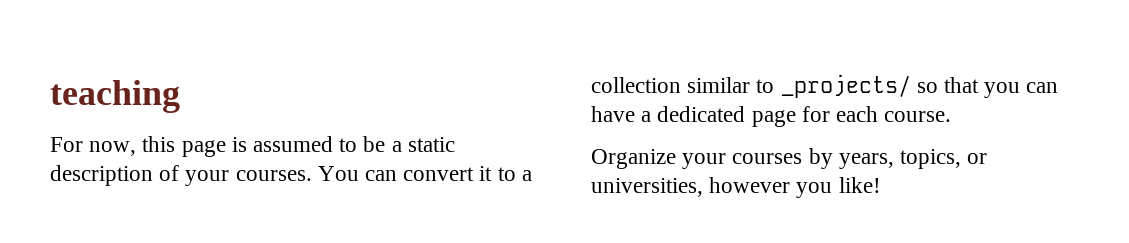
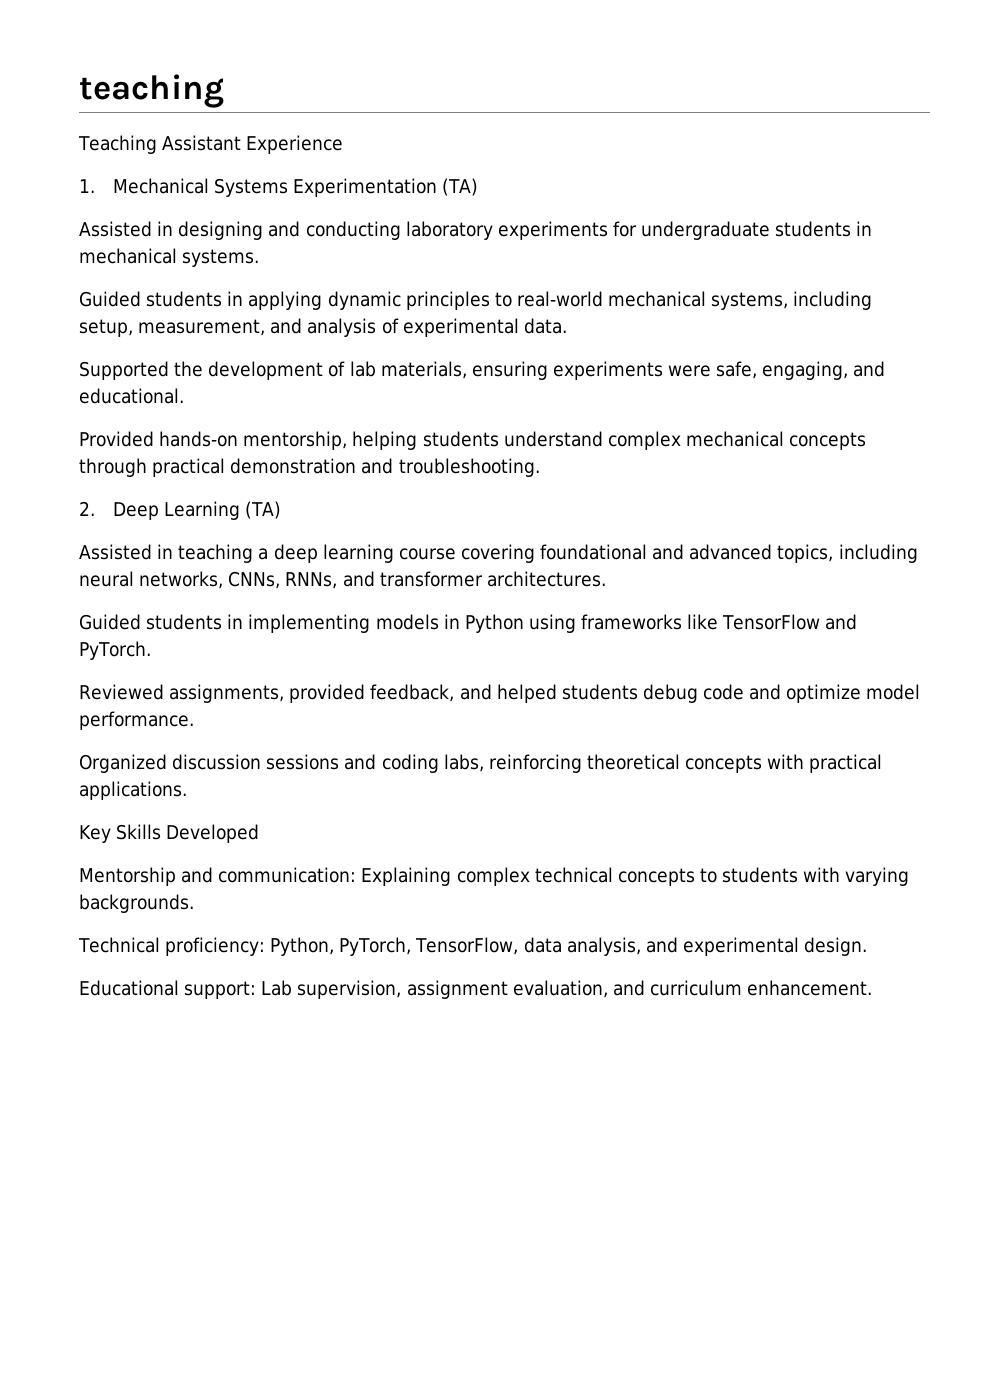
- For now, this page is assumed to be a static description of your courses. You can convert it to a collection similar to _projects/ so that you can have a dedicated page for each course.
- Organize your courses by years, topics, or universities, however you like!
+ Teaching Assistant Experience
+ 1. Mechanical Systems Experimentation (TA)
+ Assisted in designing and conducting laboratory experiments for undergraduate students in mechanical systems.
+ Guided students in applying dynamic principles to real-world mechanical systems, including setup, measurement, and analysis of experimental data.
+ Supported the development of lab materials, ensuring experiments were safe, engaging, and educational.
+ Provided hands-on mentorship, helping students understand complex mechanical concepts through practical demonstration and troubleshooting.
+ 2. Deep Learning (TA)
+ Assisted in teaching a deep learning course covering foundational and advanced topics, including neural networks, CNNs, RNNs, and transformer architectures.
+ Guided students in implementing models in Python using frameworks like TensorFlow and PyTorch.
+ Reviewed assignments, provided feedback, and helped students debug code and optimize model performance.
+ Organized discussion sessions and coding labs, reinforcing theoretical concepts with practical applications.
+ Key Skills Developed
+ Mentorship and communication: Explaining complex technical concepts to students with varying backgrounds.
+ Technical proficiency: Python, PyTorch, TensorFlow, data analysis, and experimental design.
+ Educational support: Lab supervision, assignment evaluation, and curriculum enhancement.

